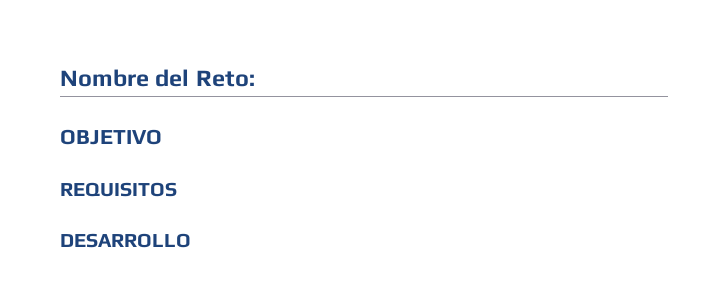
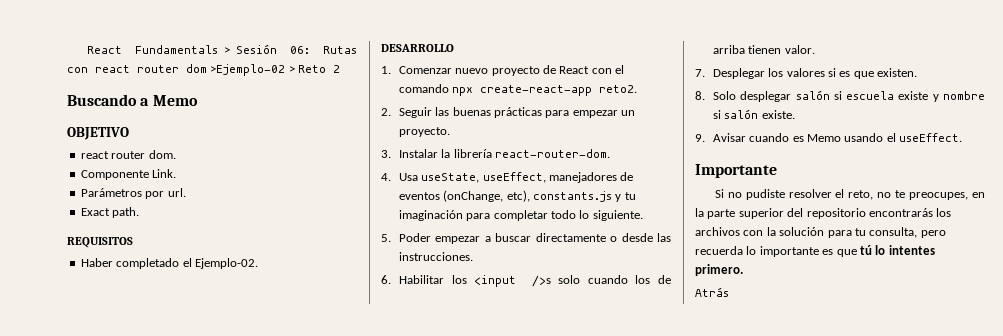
- Nombre del Reto:
+ React Fundamentals > Sesión 06: Rutas con react router dom >Ejemplo-02 > Reto 2
+ Buscando a Memo
  OBJETIVO
+ react router dom.
+ Componente Link.
+ Parámetros por url.
+ Exact path.
  REQUISITOS
+ Haber completado el Ejemplo-02.
  DESARROLLO
+ 1. Comenzar nuevo proyecto de React con el comando npx create-react-app reto2.
+ 2. Seguir las buenas prácticas para empezar un proyecto.
+ 3. Instalar la librería react-router-dom.
+ 4. Usa useState, useEffect, manejadores de eventos (onChange, etc), constants.js y tu imaginación para completar todo lo siguiente.
+ 5. Poder empezar a buscar directamente o desde las instrucciones.
+ 6. Habilitar los <input />s solo cuando los de arriba tienen valor.
+ 7. Desplegar los valores si es que existen.
+ 8. Solo desplegar salón si escuela existe y nombre si salón existe.
+ 9. Avisar cuando es Memo usando el useEffect.
+ Importante
+ Si no pudiste resolver el reto, no te preocupes, en la parte superior del repositorio encontrarás los archivos con la solución para tu consulta, pero recuerda lo importante es que tú lo intentes primero.
+ Atrás

